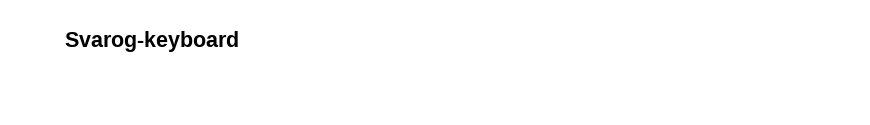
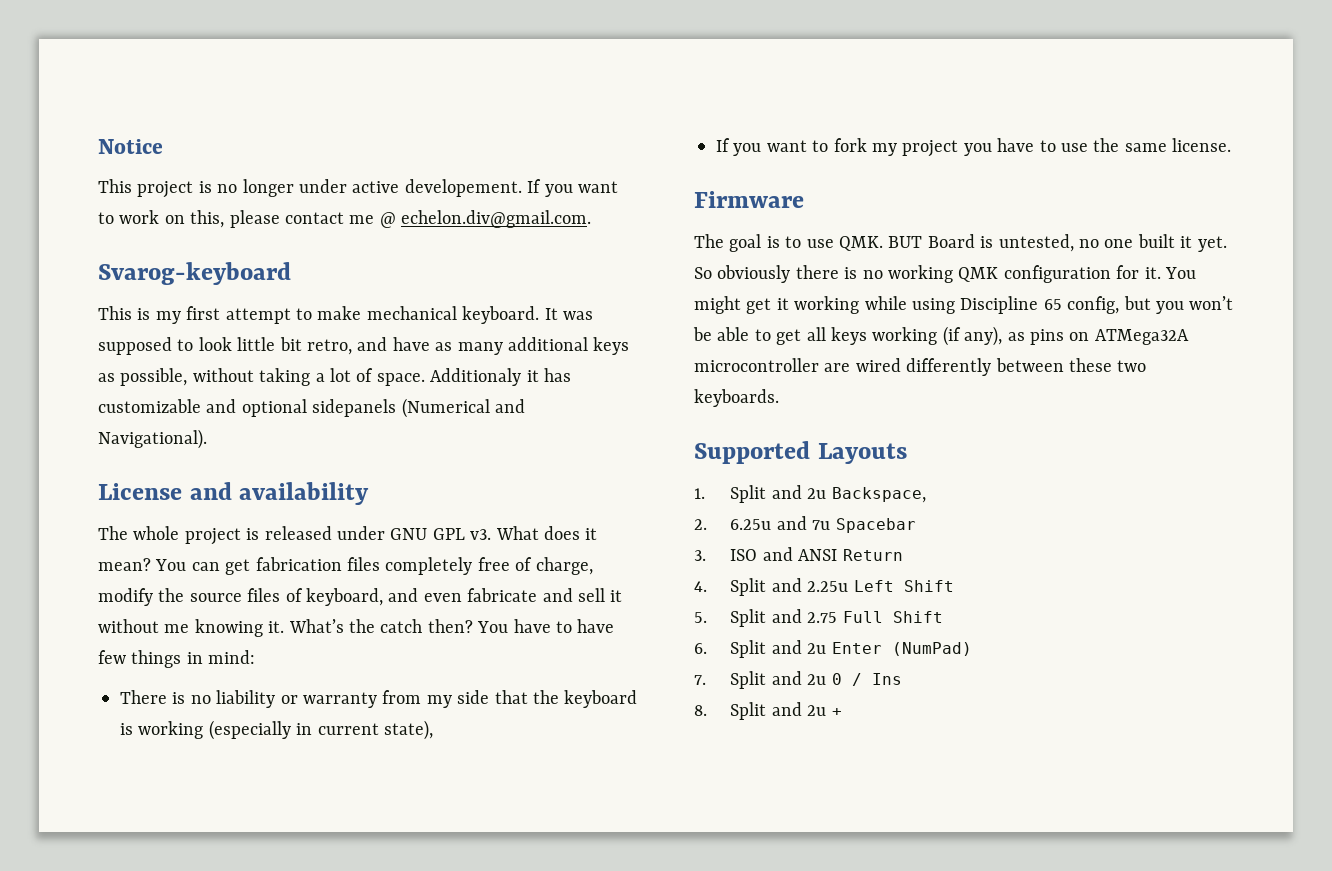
+ Notice
+ This project is no longer under active developement. If you want to work on this, please contact me @ echelon.div@gmail.com.
  Svarog-keyboard
+ This is my first attempt to make mechanical keyboard. It was supposed to look little bit retro, and have as many additional keys as possible, without taking a lot of space. Additionaly it has customizable and optional sidepanels (Numerical and Navigational).
+ License and availability
+ The whole project is released under GNU GPL v3. What does it mean? You can get fabrication files completely free of charge, modify the source files of keyboard, and even fabricate and sell it without me knowing it. What’s the catch then? You have to have few things in mind:
+ There is no liability or warranty from my side that the keyboard is working (especially in current state),
+ If you want to fork my project you have to use the same license.
+ Firmware
+ The goal is to use QMK. BUT Board is untested, no one built it yet. So obviously there is no working QMK configuration for it. You might get it working while using Discipline 65 config, but you won’t be able to get all keys working (if any), as pins on ATMega32A microcontroller are wired differently between these two keyboards.
+ Supported Layouts
+ 1. Split and 2u Backspace,
+ 2. 6.25u and 7u Spacebar
+ 3. ISO and ANSI Return
+ 4. Split and 2.25u Left Shift
+ 5. Split and 2.75 Full Shift
+ 6. Split and 2u Enter (NumPad)
+ 7. Split and 2u 0 / Ins
+ 8. Split and 2u +

